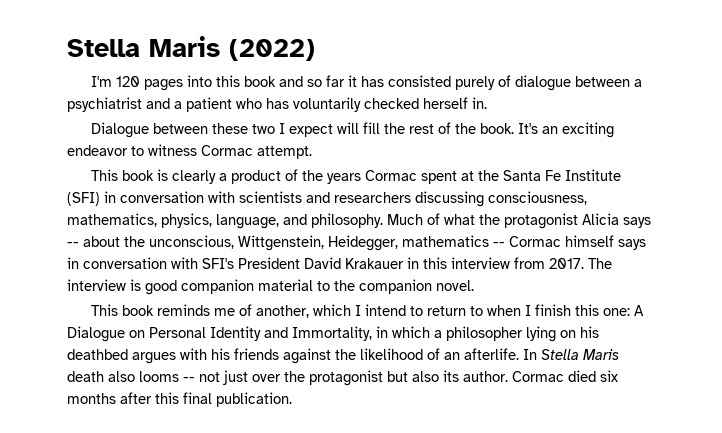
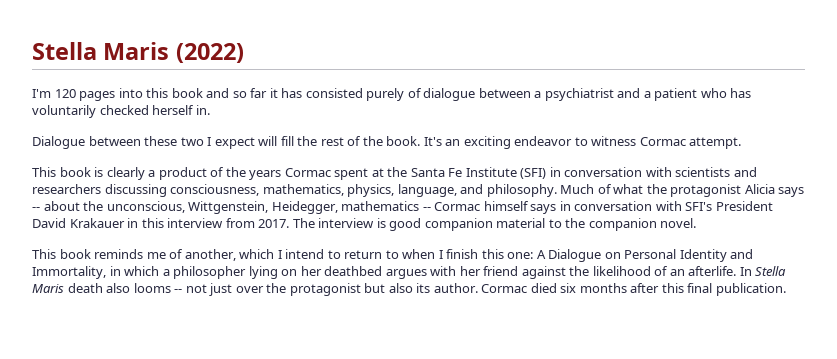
- This book reminds me of another, which I intend to return to when I finish this one: A Dialogue on Personal Identity and Immortality, in which a philosopher lying on his deathbed argues with his friends against the likelihood of an afterlife.
+ This book reminds me of another, which I intend to return to when I finish this one: A Dialogue on Personal Identity and Immortality, in which a philosopher lying on her deathbed argues with her friend against the likelihood of an afterlife.

